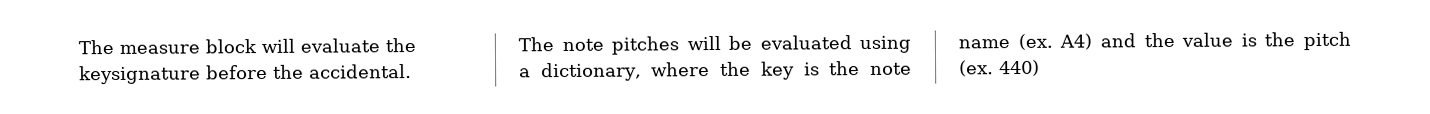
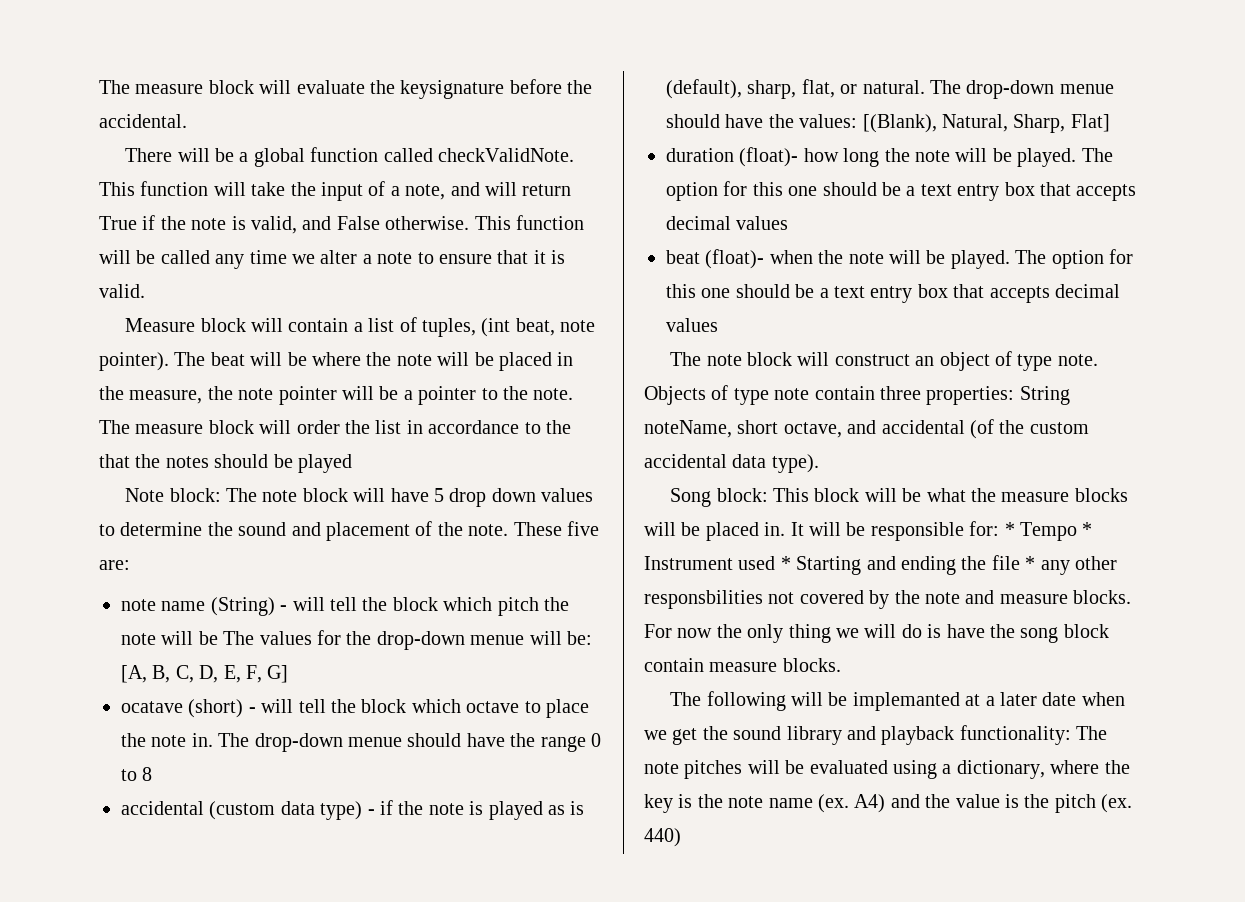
- The note pitches will be evaluated using a dictionary, where the key is the note name (ex.
+ There will be a global function called checkValidNote. This function will take the input of a note, and will return True if the note is valid, and False otherwise. This function will be called any time we alter a note to ensure that it is valid.
+ Measure block will contain a list of tuples, (int beat, note pointer). The beat will be where the note will be placed in the measure, the note pointer will be a pointer to the note. The measure block will order the list in accordance to the that the notes should be played
+ Note block: The note block will have 5 drop down values to determine the sound and placement of the note. These five are:
+ note name (String) - will tell the block which pitch the note will be The values for the drop-down menue will be: [A, B, C, D, E, F, G]
+ ocatave (short) - will tell the block which octave to place the note in. The drop-down menue should have the range 0 to 8
+ accidental (custom data type) - if the note is played as is (default), sharp, flat, or natural. The drop-down menue should have the values: [(Blank), Natural, Sharp, Flat]
+ duration (float)- how long the note will be played. The option for this one should be a text entry box that accepts decimal values
+ beat (float)- when the note will be played. The option for this one should be a text entry box that accepts decimal values
+ The note block will construct an object of type note. Objects of type note contain three properties: String noteName, short octave, and accidental (of the custom accidental data type).
+ Song block: This block will be what the measure blocks will be placed in. It will be responsible for: * Tempo * Instrument used * Starting and ending the file * any other responsbilities not covered by the note and measure blocks. For now the only thing we will do is have the song block contain measure blocks.
+ The following will be implemanted at a later date when we get the sound library and playback functionality: The note pitches will be evaluated using a dictionary, where the key is the note name (ex.

